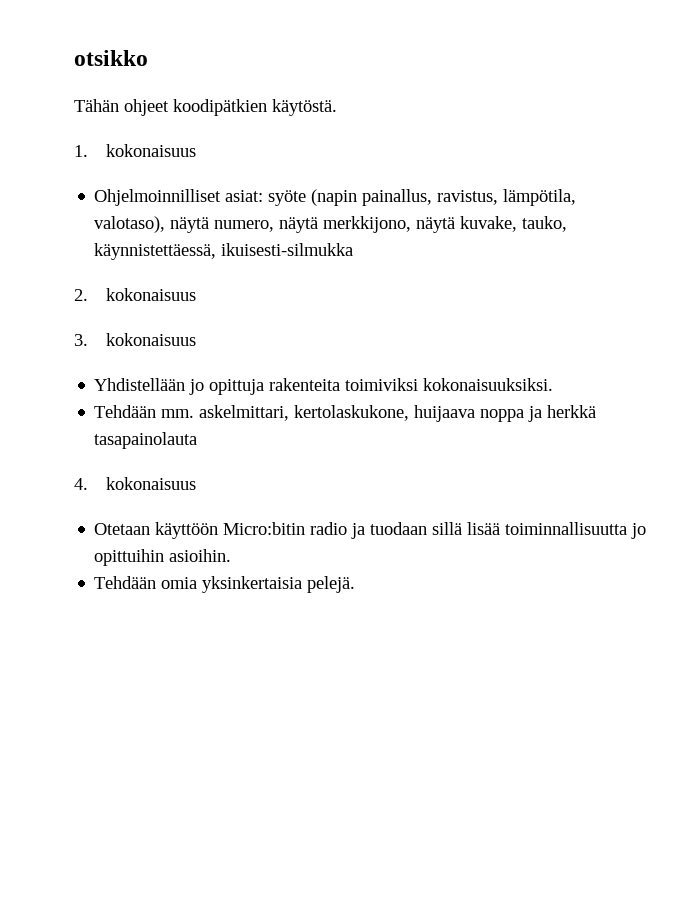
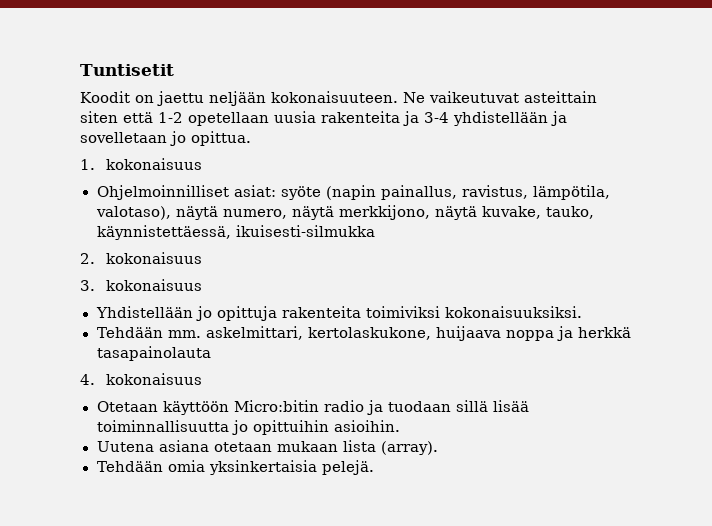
- otsikko
- Tähän ohjeet koodipätkien käytöstä.
+ Tuntisetit
+ Koodit on jaettu neljään kokonaisuuteen. Ne vaikeutuvat asteittain siten että 1-2 opetellaan uusia rakenteita ja 3-4 yhdistellään ja sovelletaan jo opittua.
+ Uutena asiana otetaan mukaan lista (array).

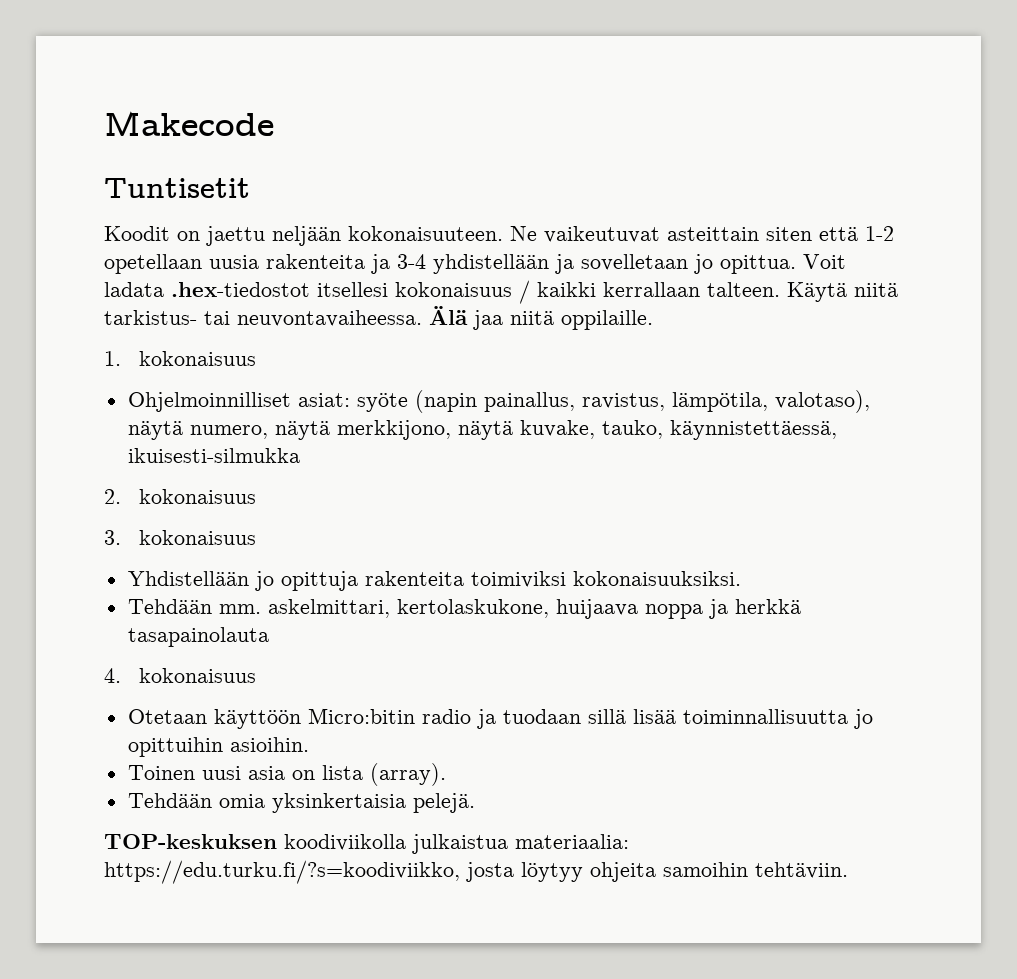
+ Makecode
+ Voit ladata .hex-tiedostot itsellesi kokonaisuus / kaikki kerrallaan talteen. Käytä niitä tarkistus- tai neuvontavaiheessa. Älä jaa niitä oppilaille.
- Uutena asiana otetaan mukaan lista (array).
+ Toinen uusi asia on lista (array).
+ TOP-keskuksen koodiviikolla julkaistua materiaalia: https://edu.turku.fi/?s=koodiviikko, josta löytyy ohjeita samoihin tehtäviin.

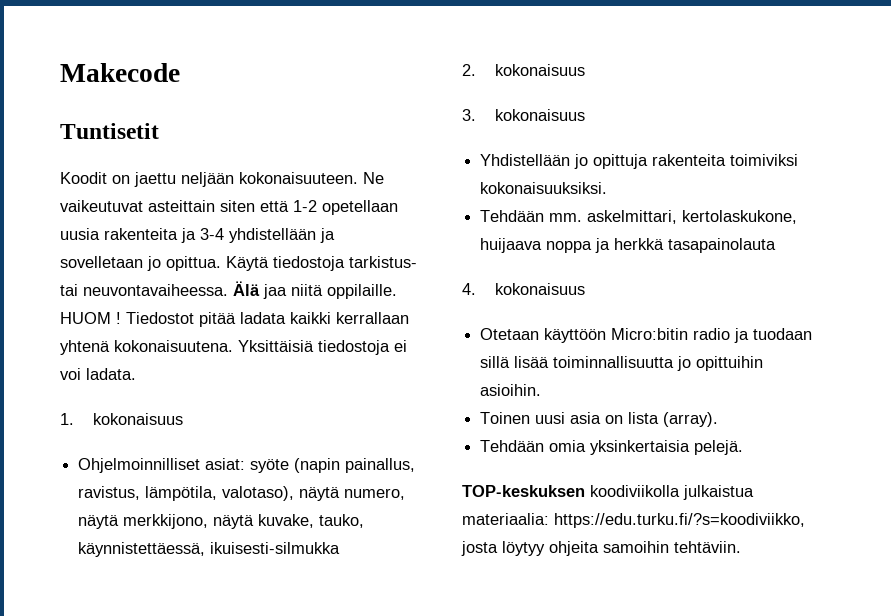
- Voit ladata .hex-tiedostot itsellesi kokonaisuus / kaikki kerrallaan talteen. Käytä niitä tarkistus- tai neuvontavaiheessa.
+ Käytä tiedostoja tarkistus- tai neuvontavaiheessa.
+ HUOM ! Tiedostot pitää ladata kaikki kerrallaan yhtenä kokonaisuutena. Yksittäisiä tiedostoja ei voi ladata.

